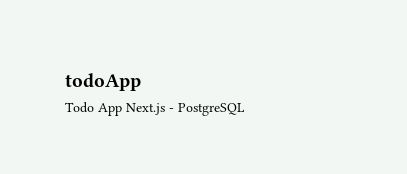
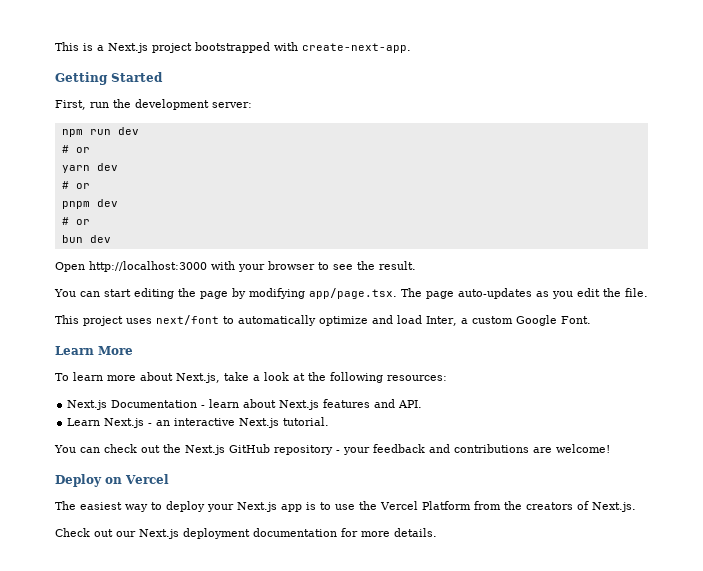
- todoApp
- Todo App Next.js - PostgreSQL
+ This is a Next.js project bootstrapped with create-next-app.
+ Getting Started
+ First, run the development server:
+ npm run dev
+ # or
+ yarn dev
+ # or
+ pnpm dev
+ # or
+ bun dev
+ Open http://localhost:3000 with your browser to see the result.
+ You can start editing the page by modifying app/page.tsx. The page auto-updates as you edit the file.
+ This project uses next/font to automatically optimize and load Inter, a custom Google Font.
+ Learn More
+ To learn more about Next.js, take a look at the following resources:
+ Next.js Documentation - learn about Next.js features and API.
+ Learn Next.js - an interactive Next.js tutorial.
+ You can check out the Next.js GitHub repository - your feedback and contributions are welcome!
+ Deploy on Vercel
+ The easiest way to deploy your Next.js app is to use the Vercel Platform from the creators of Next.js.
+ Check out our Next.js deployment documentation for more details.

